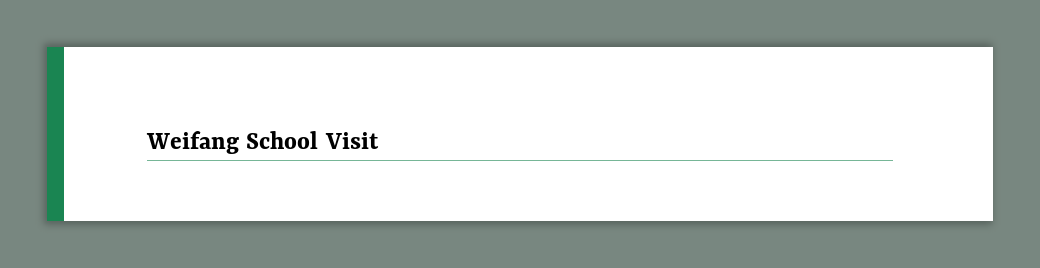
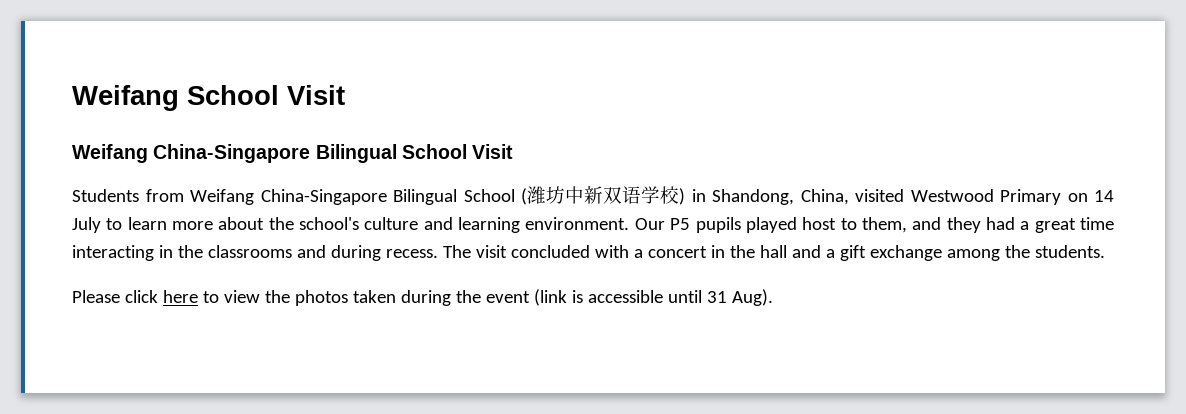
+ Weifang China-Singapore Bilingual School Visit
+ Students from Weifang China-Singapore Bilingual School (潍坊中新双语学校) in Shandong, China, visited Westwood Primary on 14 July to learn more about the school's culture and learning environment. Our P5 pupils played host to them, and they had a great time interacting in the classrooms and during recess. The visit concluded with a concert in the hall and a gift exchange among the students.
+ Please click here to view the photos taken during the event (link is accessible until 31 Aug).

